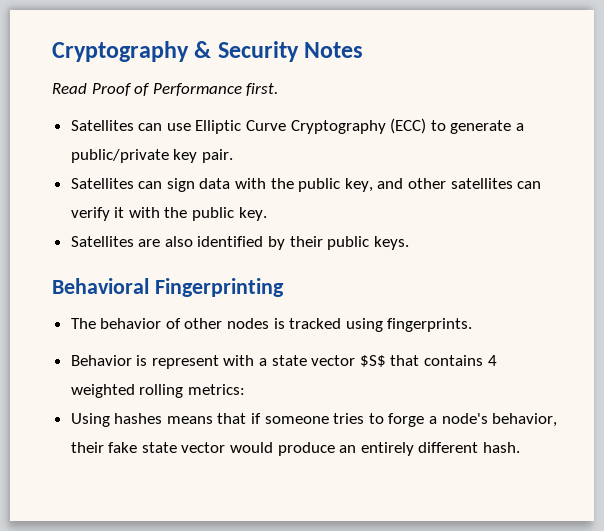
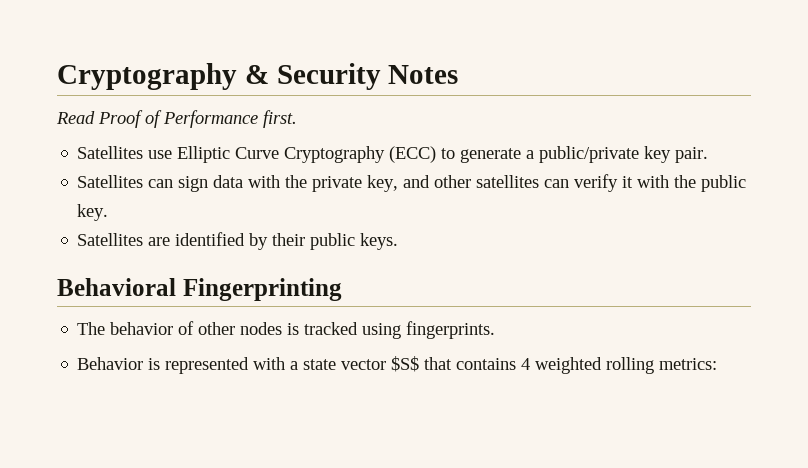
- Satellites can use Elliptic Curve Cryptography (ECC) to generate a public/private key pair.
+ Satellites use Elliptic Curve Cryptography (ECC) to generate a public/private key pair.
- Satellites can sign data with the public key, and other satellites can verify it with the public key.
+ Satellites can sign data with the private key, and other satellites can verify it with the public key.
- Satellites are also identified by their public keys.
+ Satellites are identified by their public keys.
- Behavior is represent with a state vector $S$ that contains 4 weighted rolling metrics:
+ Behavior is represented with a state vector $S$ that contains 4 weighted rolling metrics:
- Using hashes means that if someone tries to forge a node's behavior, their fake state vector would produce an entirely different hash.

